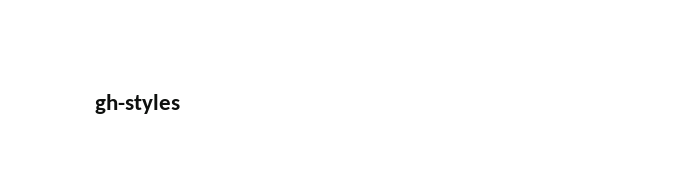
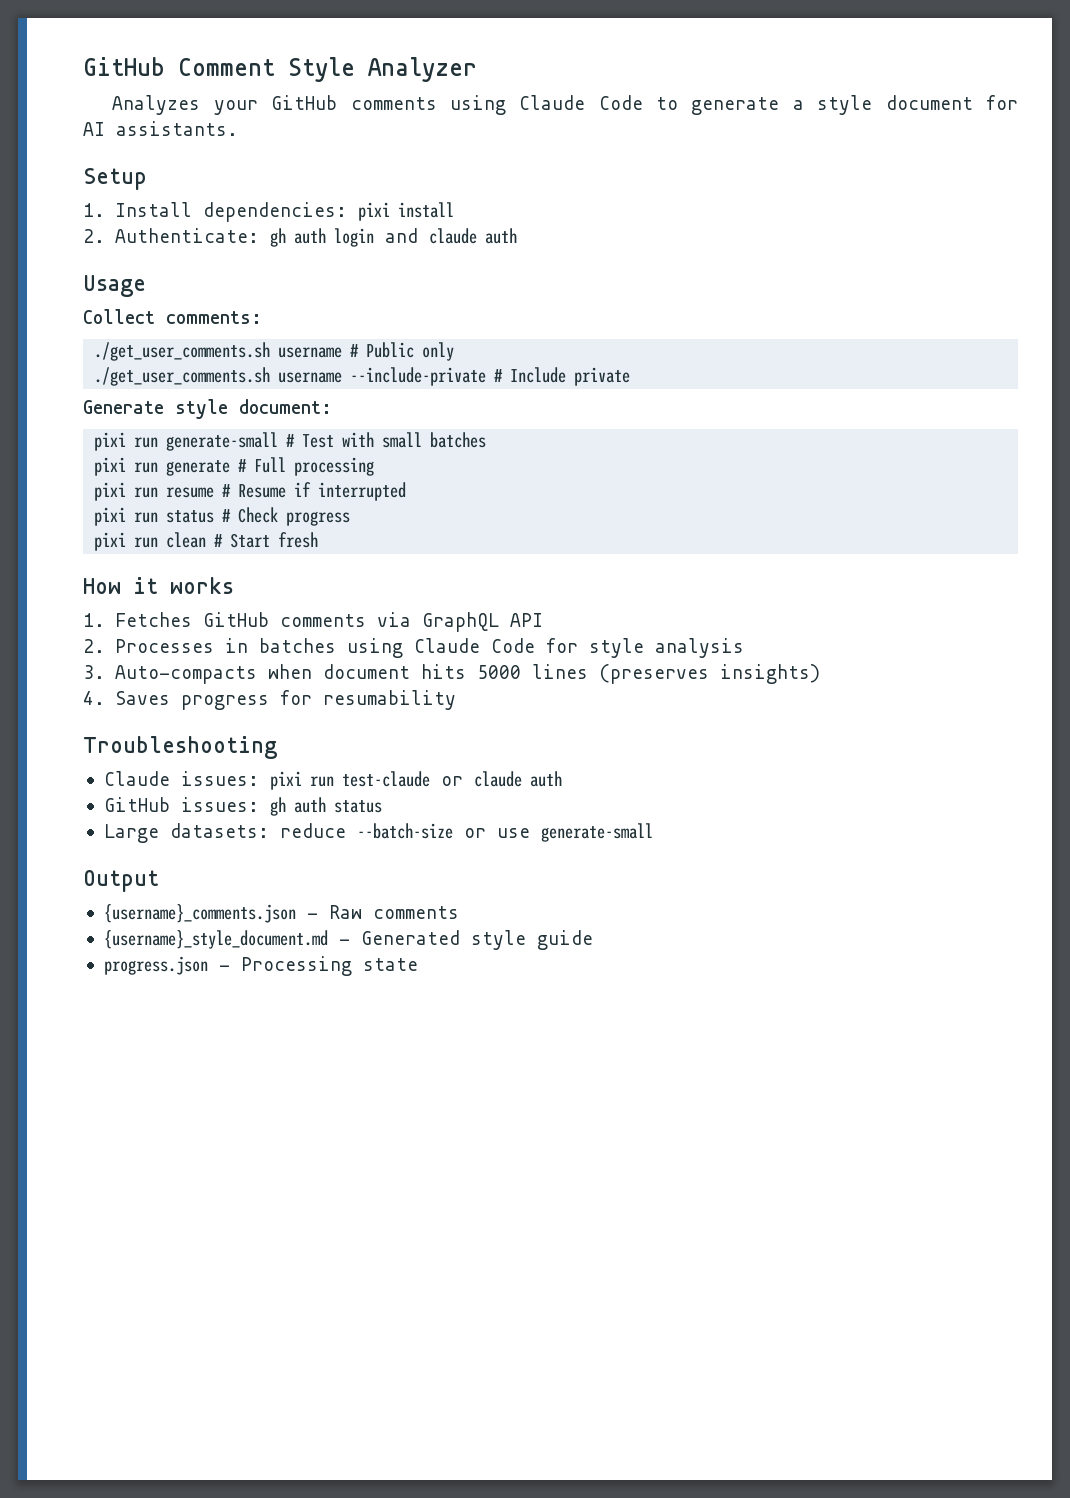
- gh-styles
+ GitHub Comment Style Analyzer
+ Analyzes your GitHub comments using Claude Code to generate a style document for AI assistants.
+ Setup
+ 1. Install dependencies: pixi install
+ 2. Authenticate: gh auth login and claude auth
+ Usage
+ Collect comments:
+ ./get_user_comments.sh username # Public only
+ ./get_user_comments.sh username --include-private # Include private
+ Generate style document:
+ pixi run generate-small # Test with small batches
+ pixi run generate # Full processing
+ pixi run resume # Resume if interrupted
+ pixi run status # Check progress
+ pixi run clean # Start fresh
+ How it works
+ 1. Fetches GitHub comments via GraphQL API
+ 2. Processes in batches using Claude Code for style analysis
+ 3. Auto-compacts when document hits 5000 lines (preserves insights)
+ 4. Saves progress for resumability
+ Troubleshooting
+ Claude issues: pixi run test-claude or claude auth
+ GitHub issues: gh auth status
+ Large datasets: reduce --batch-size or use generate-small
+ Output
+ {username}_comments.json - Raw comments
+ {username}_style_document.md - Generated style guide
+ progress.json - Processing state

